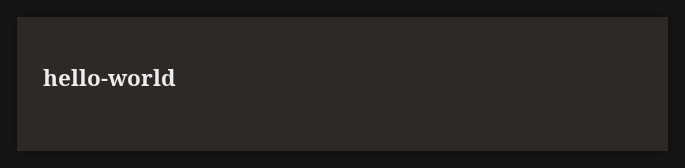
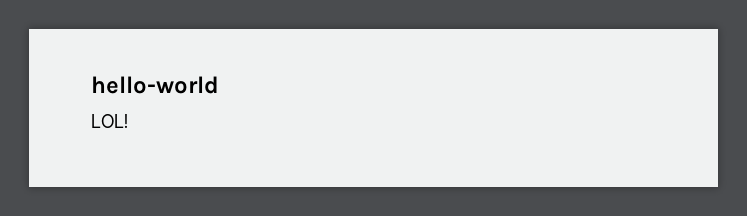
+ LOL!

